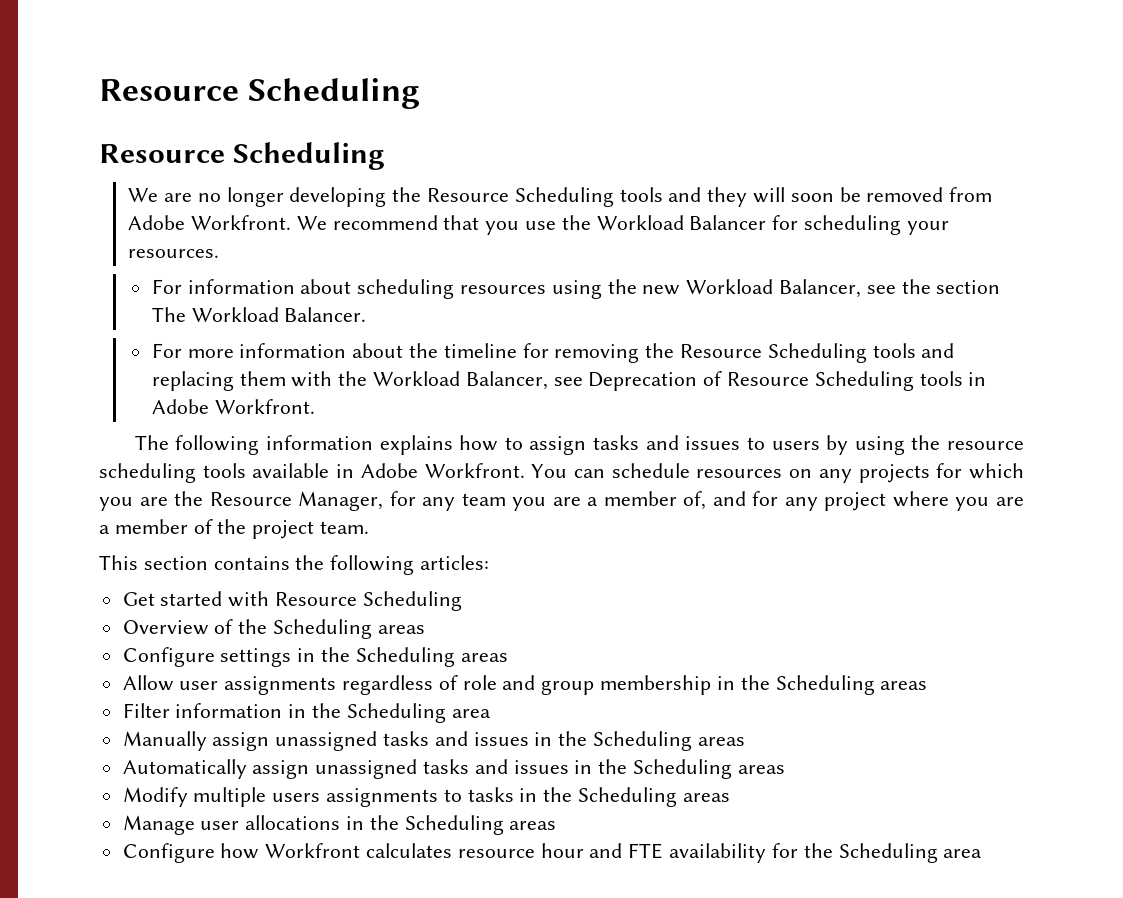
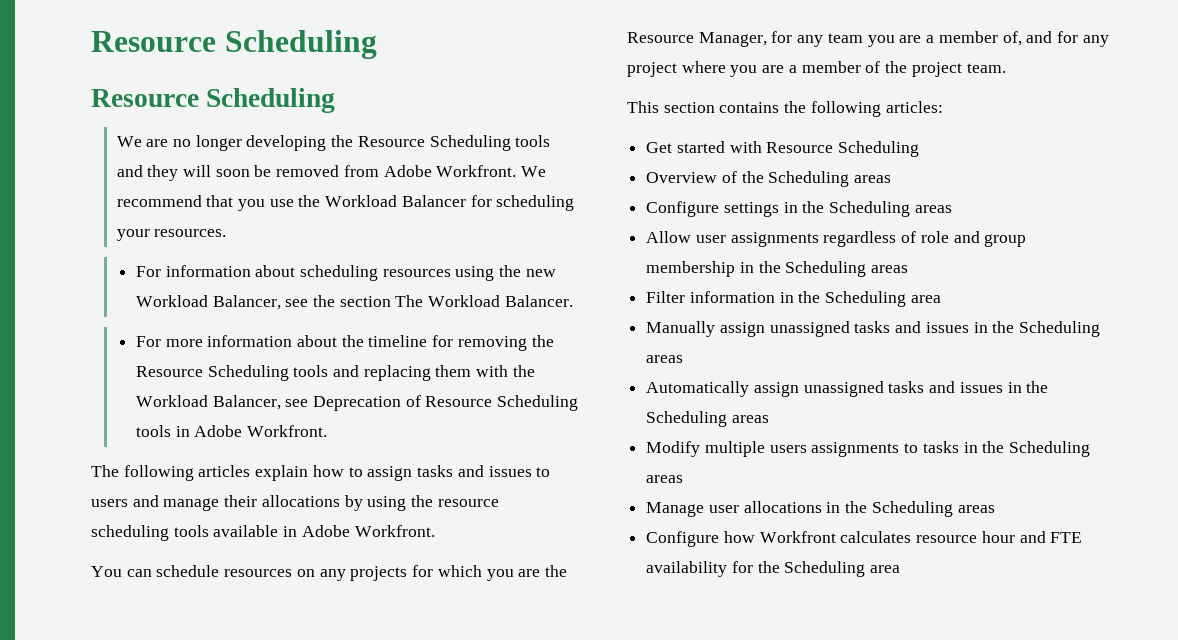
- The following information explains how to assign tasks and issues to users by using the resource scheduling tools available in Adobe Workfront. You can schedule resources on any projects for which you are the Resource Manager, for any team you are a member of, and for any project where you are a member of the project team.
+ The following articles explain how to assign tasks and issues to users and manage their allocations by using the resource scheduling tools available in Adobe Workfront.
+ You can schedule resources on any projects for which you are the Resource Manager, for any team you are a member of, and for any project where you are a member of the project team.

